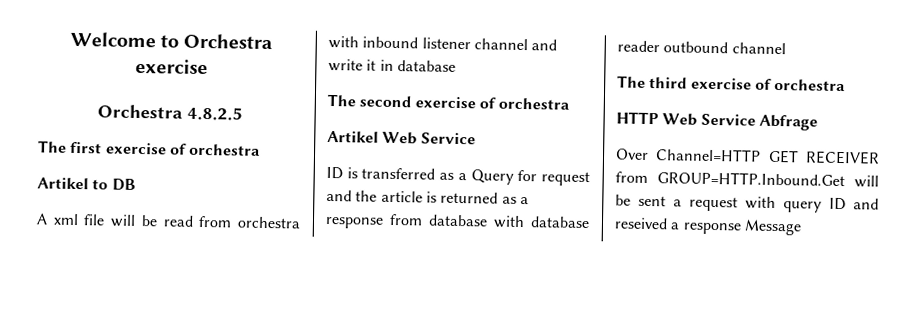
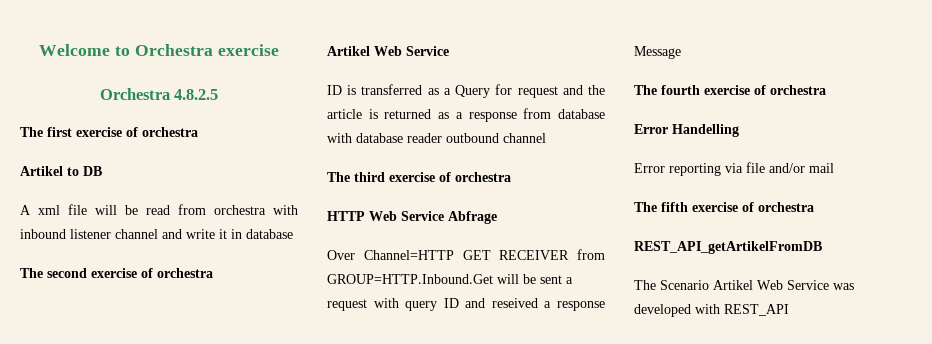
+ The fourth exercise of orchestra
+ Error Handelling
+ Error reporting via file and/or mail
+ The fifth exercise of orchestra
+ REST_API_getArtikelFromDB
+ The Scenario Artikel Web Service was developed with REST_API

